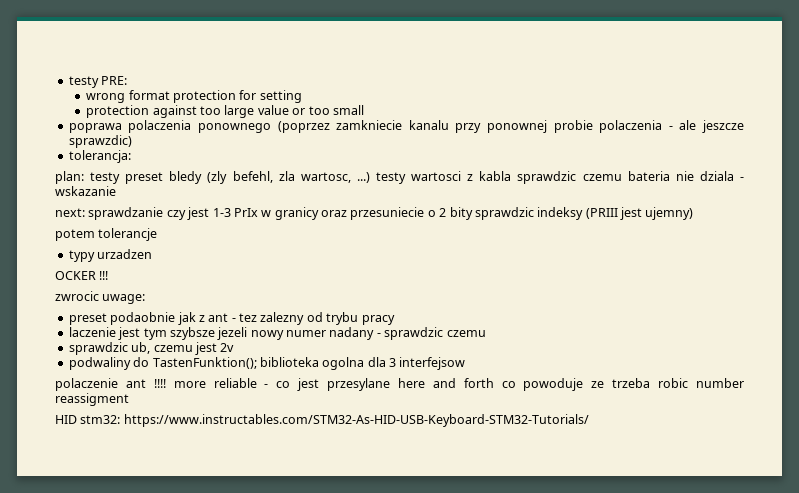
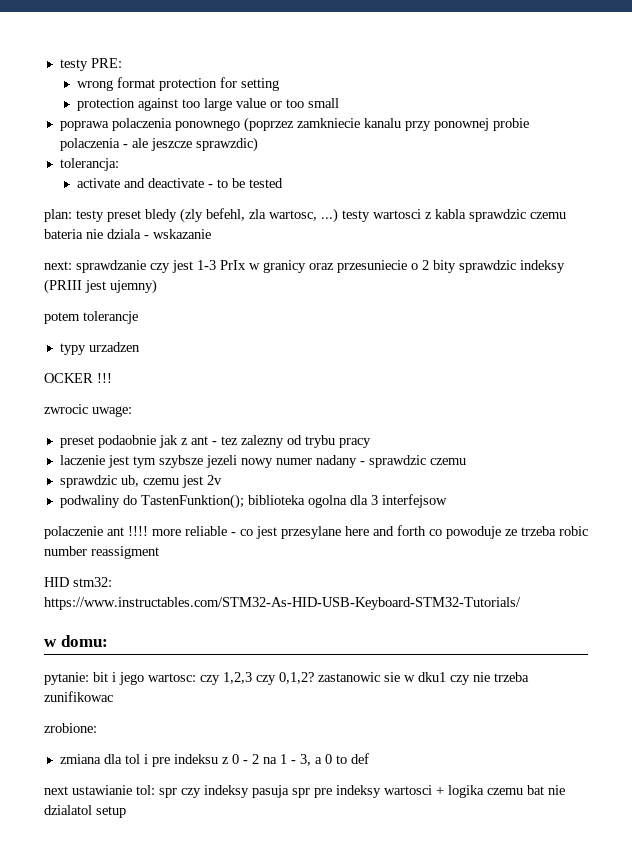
+ activate and deactivate - to be tested
+ w domu:
+ pytanie: bit i jego wartosc: czy 1,2,3 czy 0,1,2? zastanowic sie w dku1 czy nie trzeba zunifikowac
+ zrobione:
+ zmiana dla tol i pre indeksu z 0 - 2 na 1 - 3, a 0 to def
+ next ustawianie tol: spr czy indeksy pasuja spr pre indeksy wartosci + logika czemu bat nie dzialatol setup

